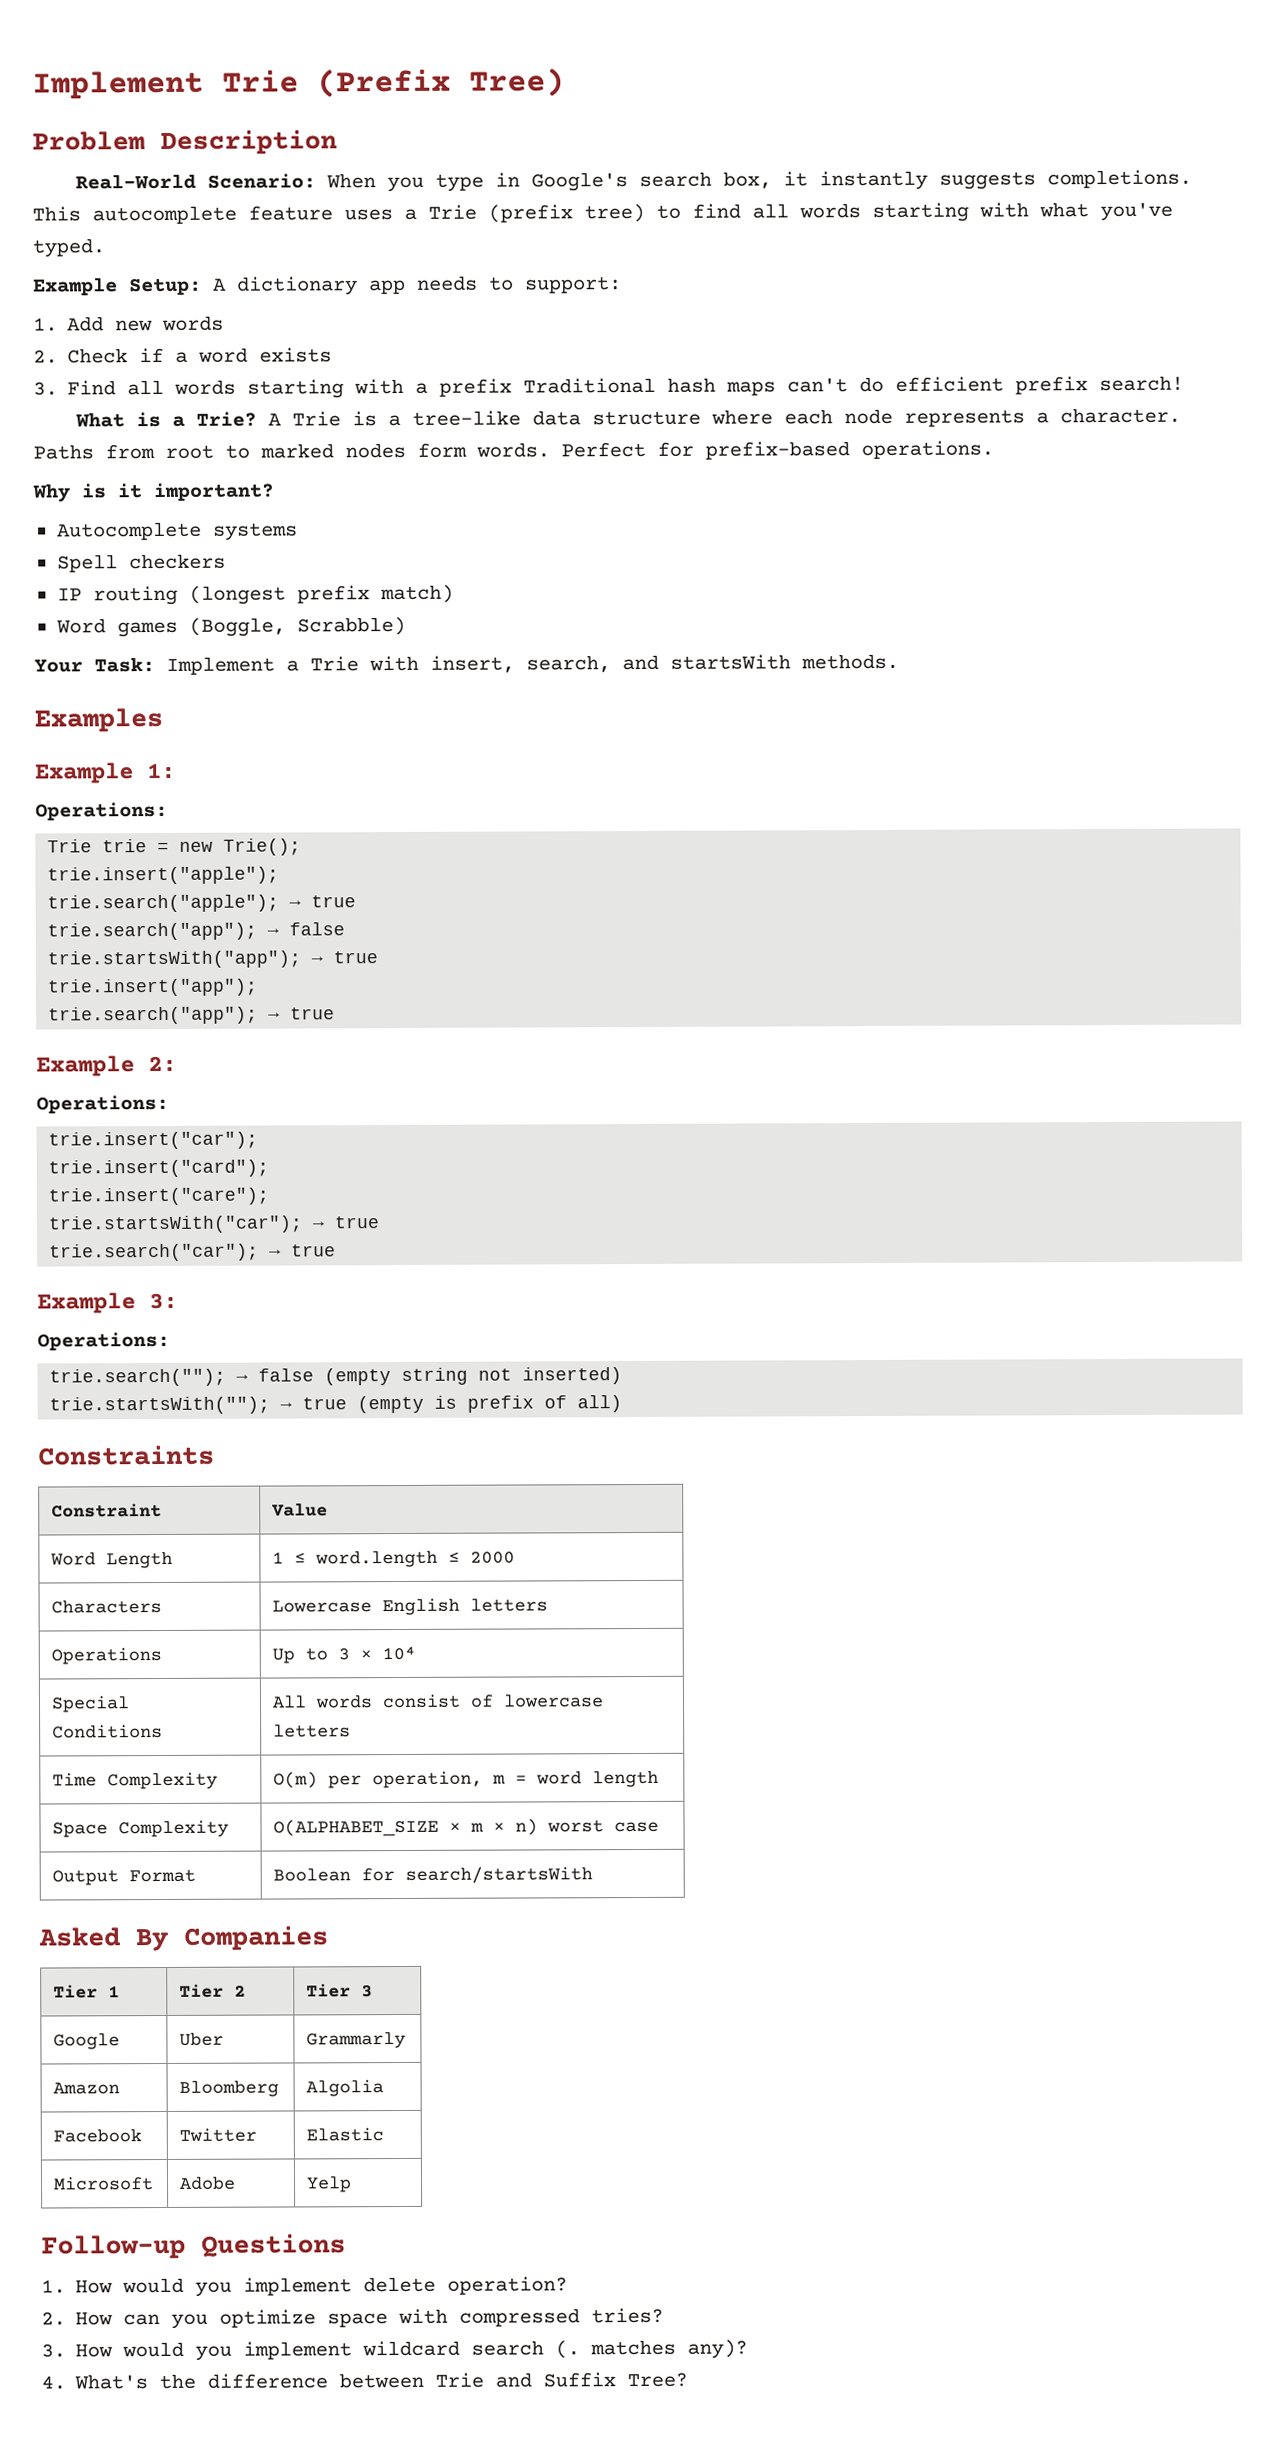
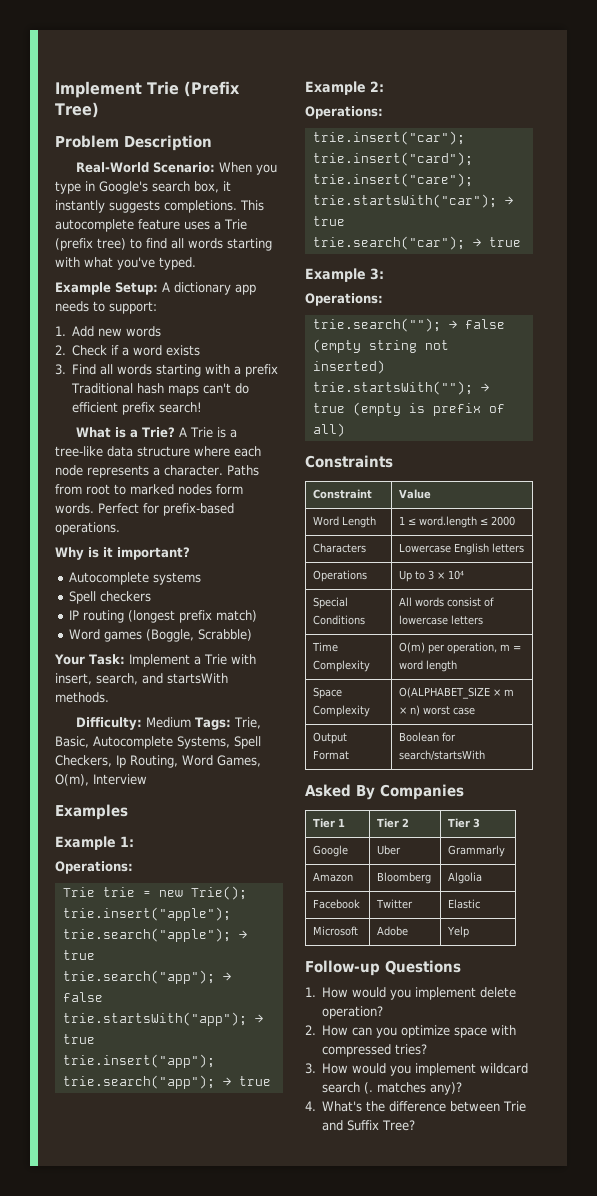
+ Difficulty: Medium Tags: Trie, Basic, Autocomplete Systems, Spell Checkers, Ip Routing, Word Games, O(m), Interview

